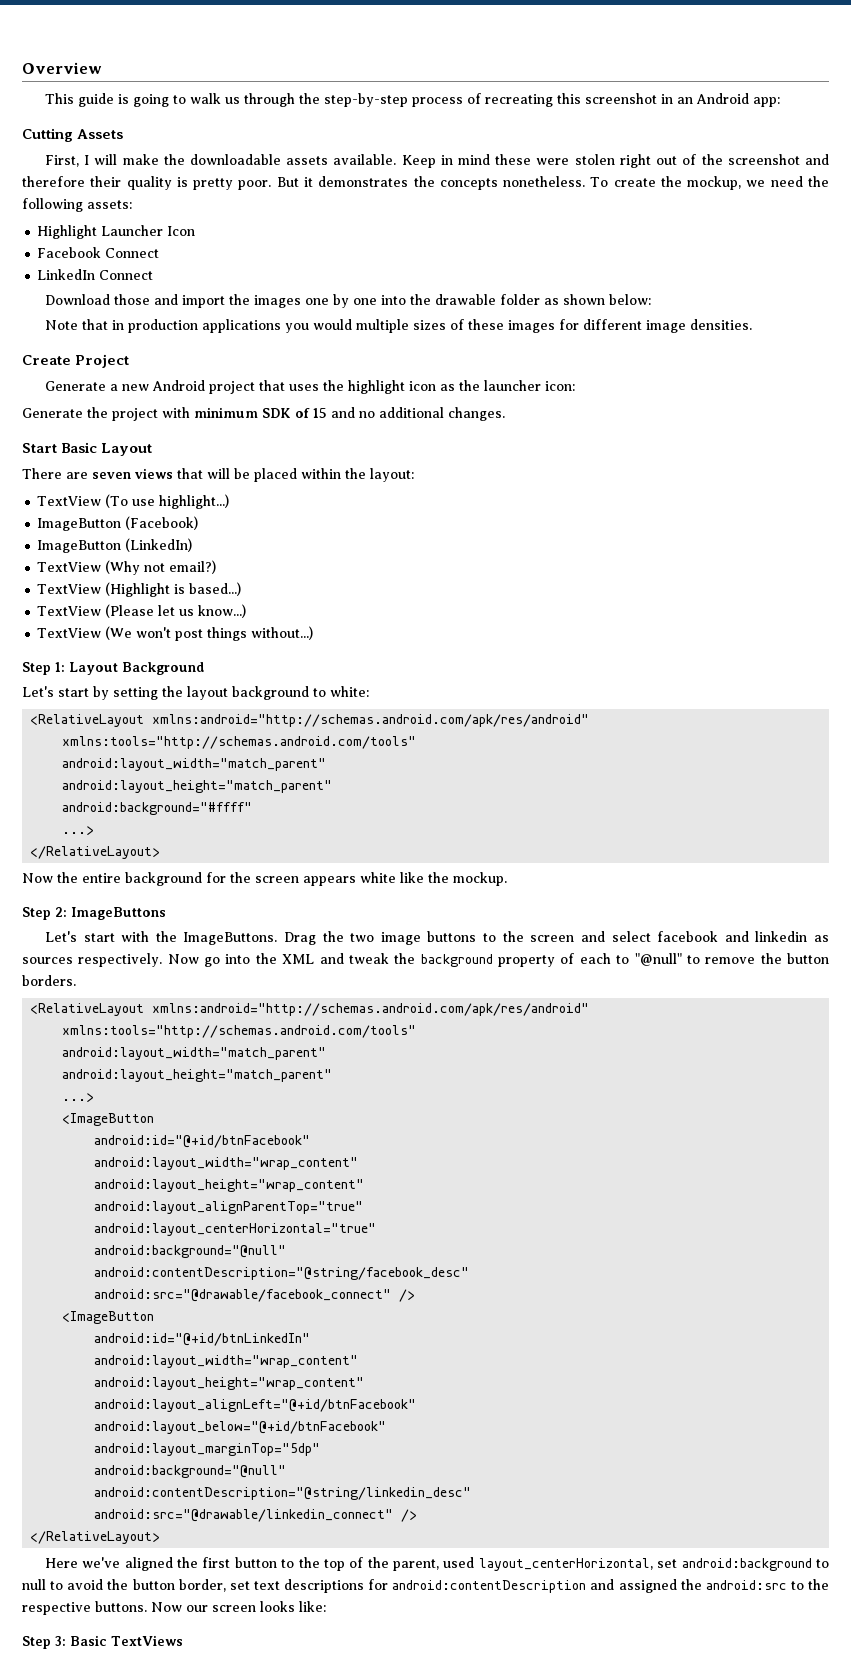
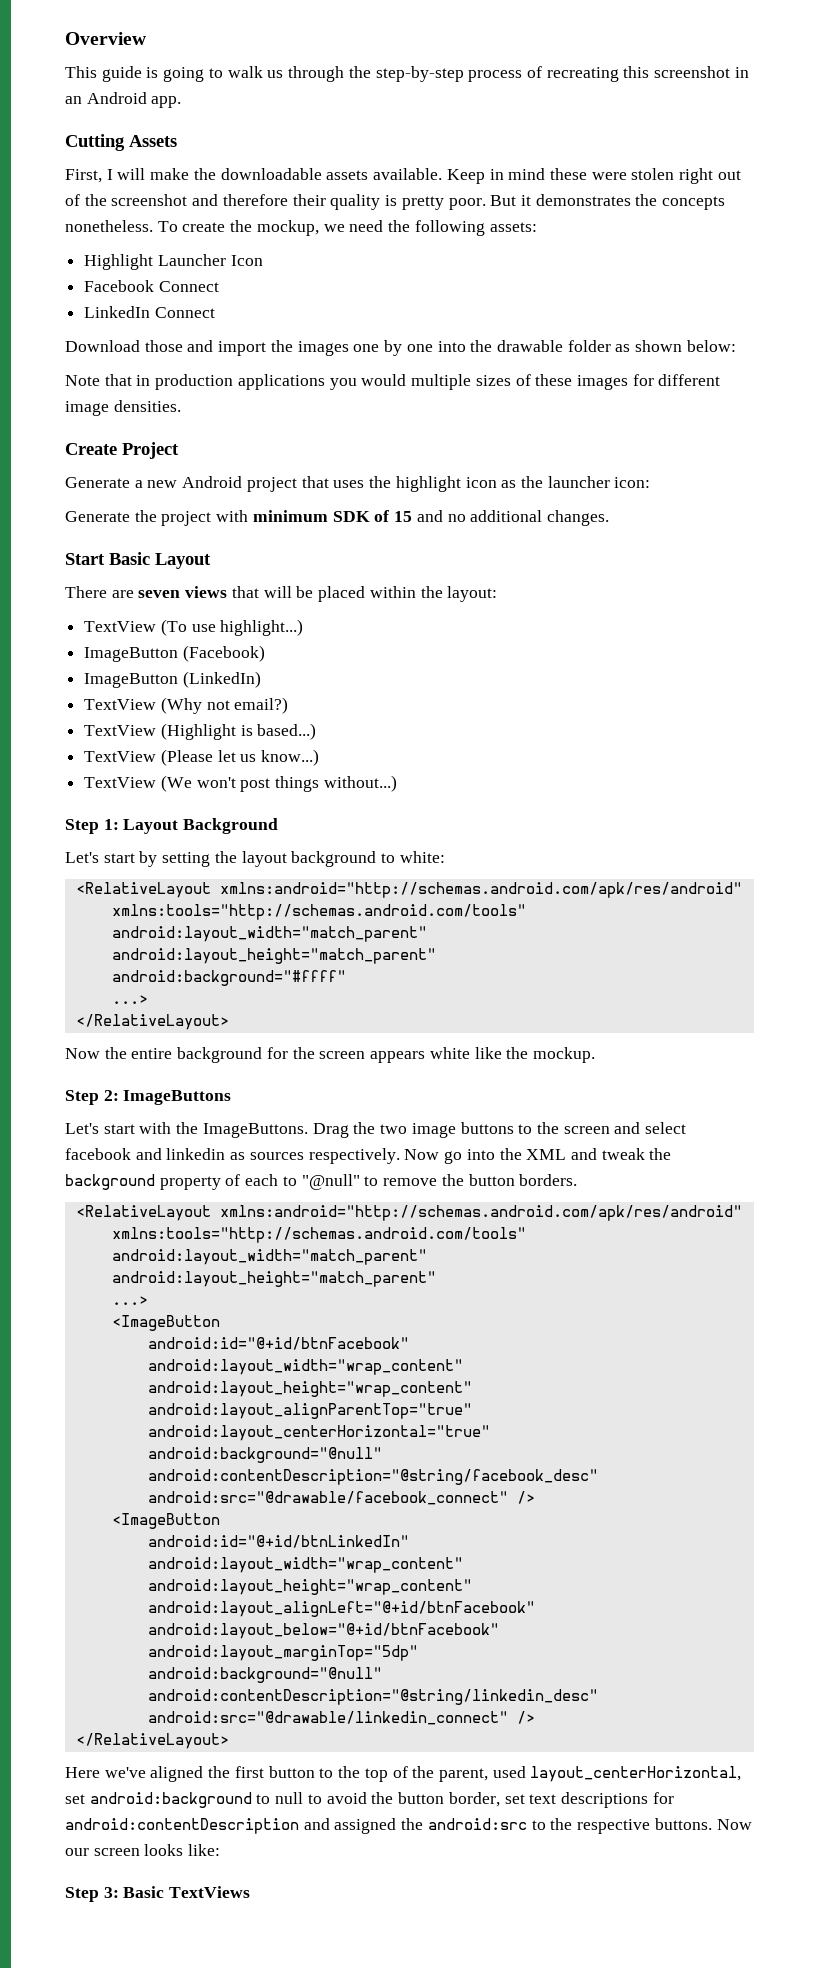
- This guide is going to walk us through the step-by-step process of recreating this screenshot in an Android app:
+ This guide is going to walk us through the step-by-step process of recreating this screenshot in an Android app.

